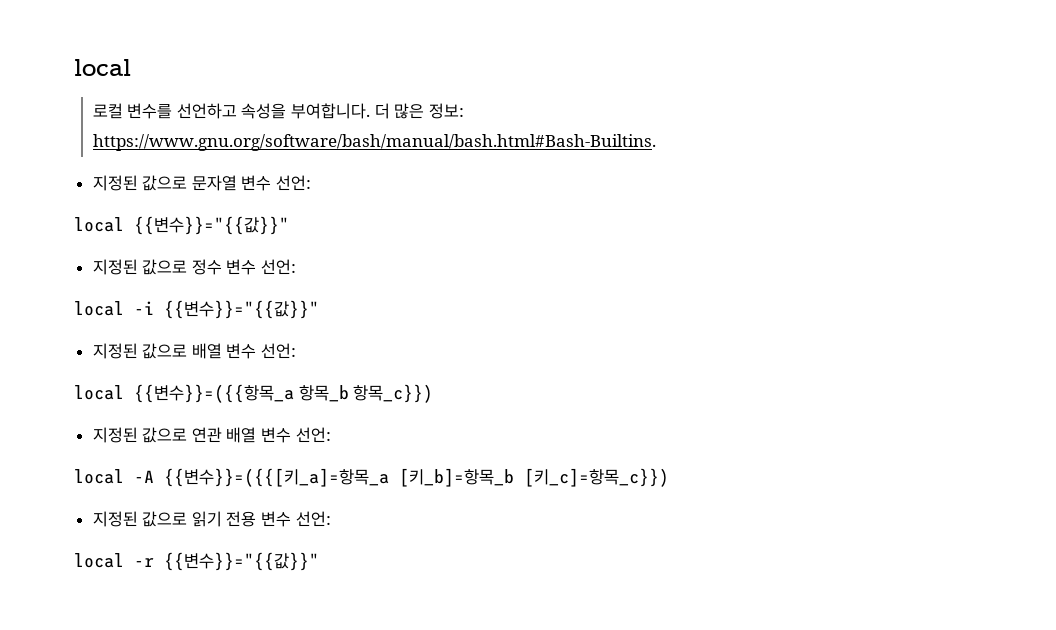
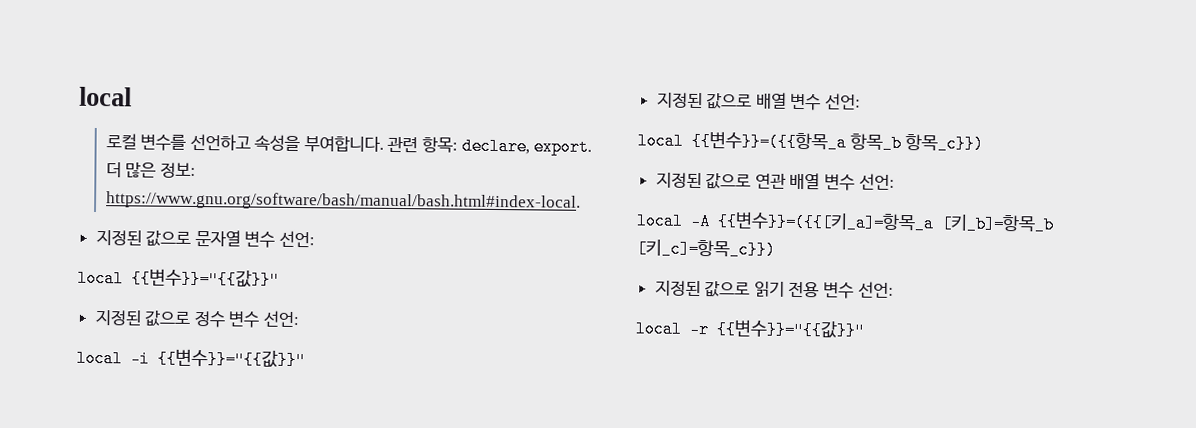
+ 관련 항목: declare, export.
- 더 많은 정보: https://www.gnu.org/software/bash/manual/bash.html#Bash-Builtins.
+ 더 많은 정보: https://www.gnu.org/software/bash/manual/bash.html#index-local.

